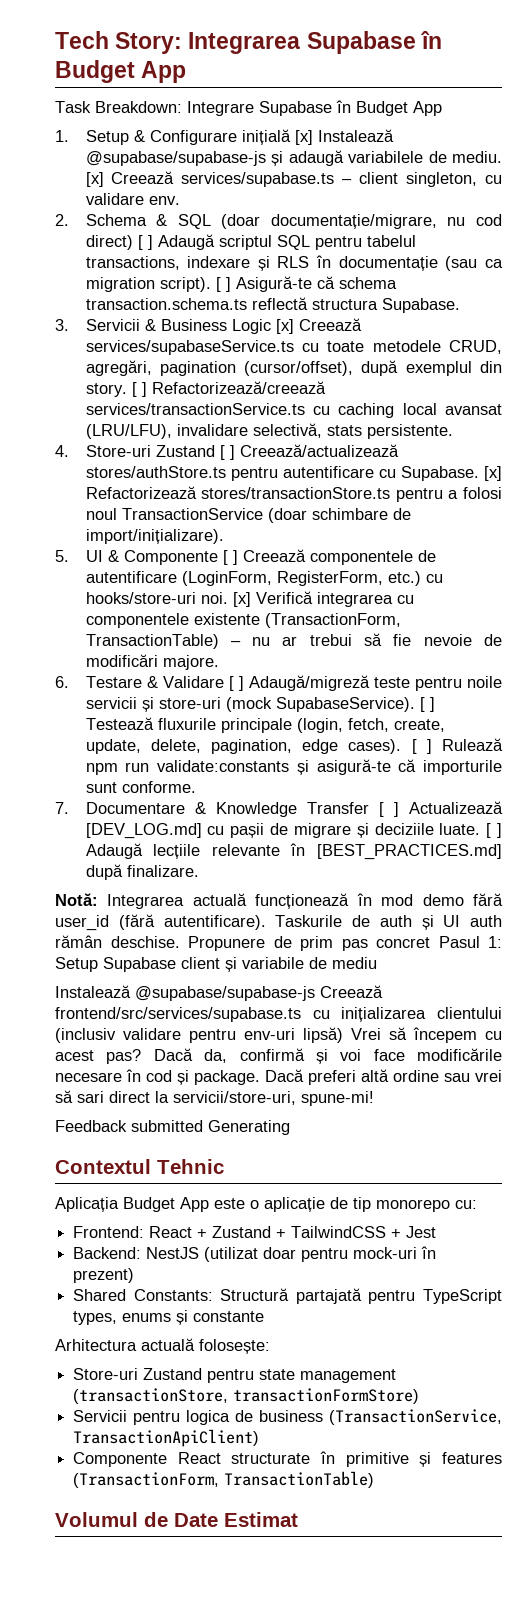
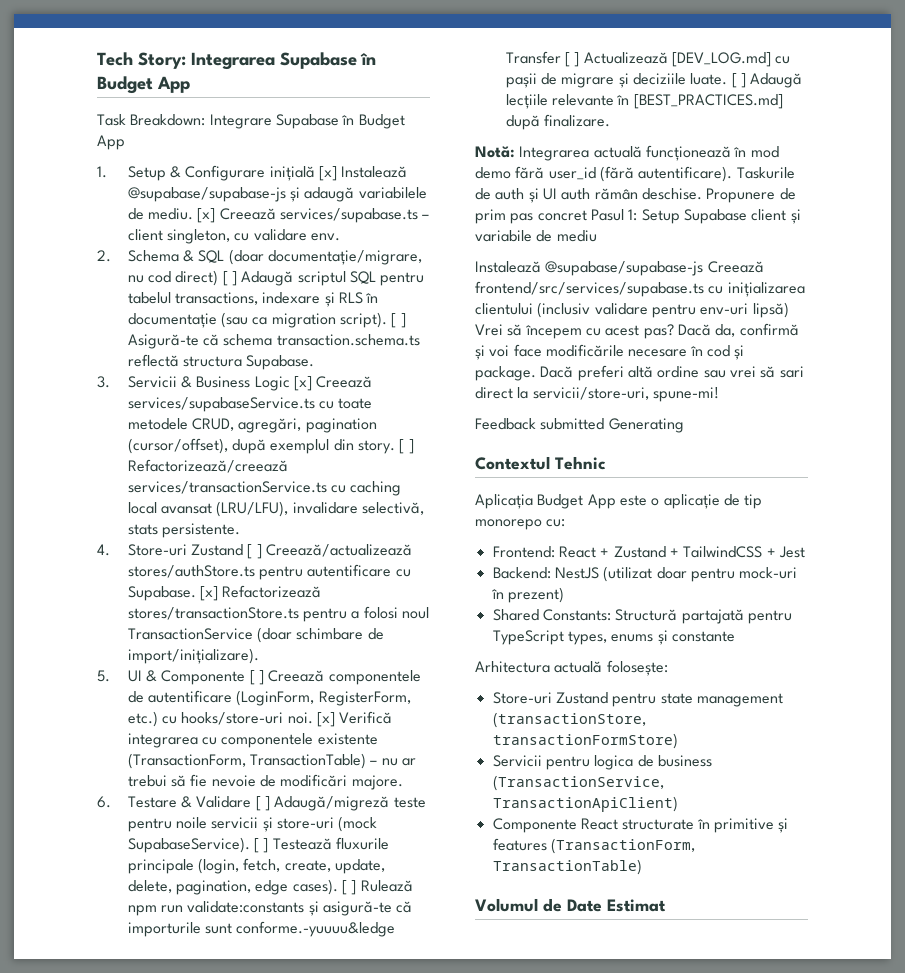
- [ ] Rulează npm run validate:constants și asigură-te că importurile sunt conforme.
- 7. Documentare & Knowledge Transfer [ ] Actualizează [DEV_LOG.md] cu pașii de migrare și deciziile luate.
+ [ ] Rulează npm run validate:constants și asigură-te că importurile sunt conforme.-yuuuu&ledge Transfer [ ] Actualizează [DEV_LOG.md] cu pașii de migrare și deciziile luate.

